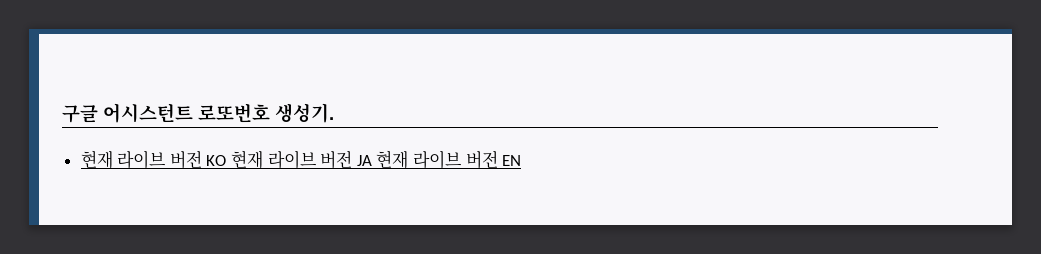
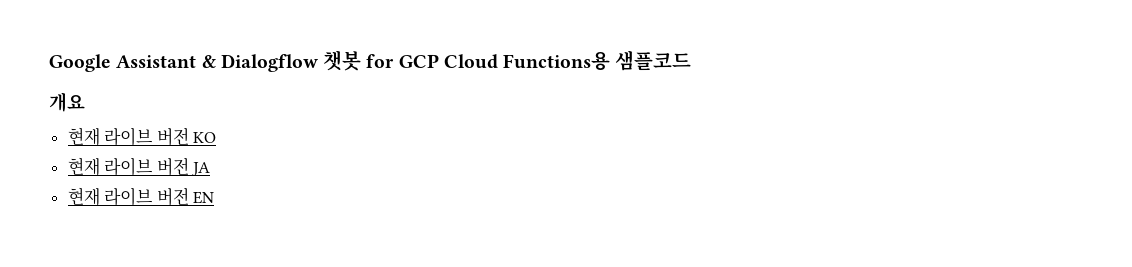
- 구글 어시스턴트 로또번호 생성기.
+ Google Assistant & Dialogflow 챗봇 for GCP Cloud Functions용 샘플코드
+ 개요
- 현재 라이브 버전 KO 현재 라이브 버전 JA 현재 라이브 버전 EN
+ 현재 라이브 버전 KO
+ 현재 라이브 버전 JA
+ 현재 라이브 버전 EN

